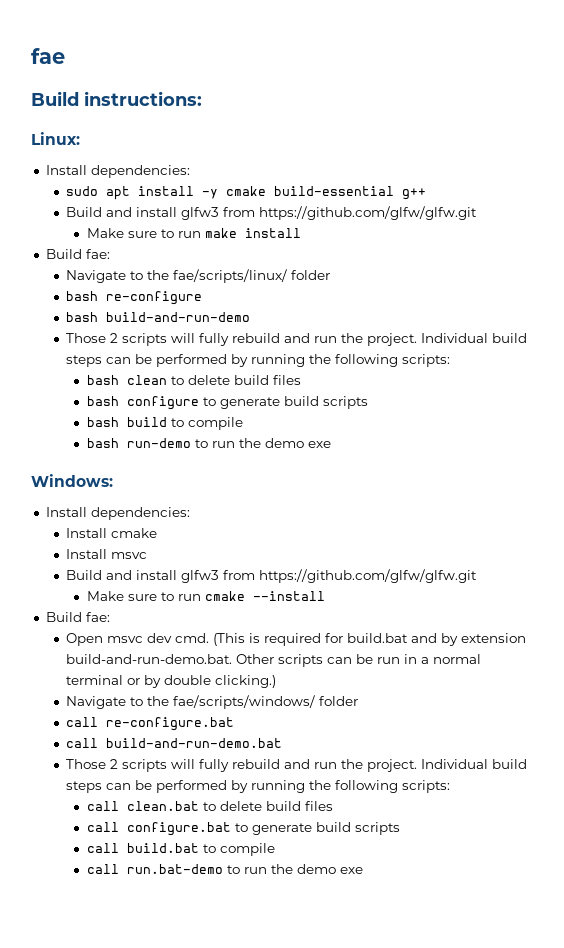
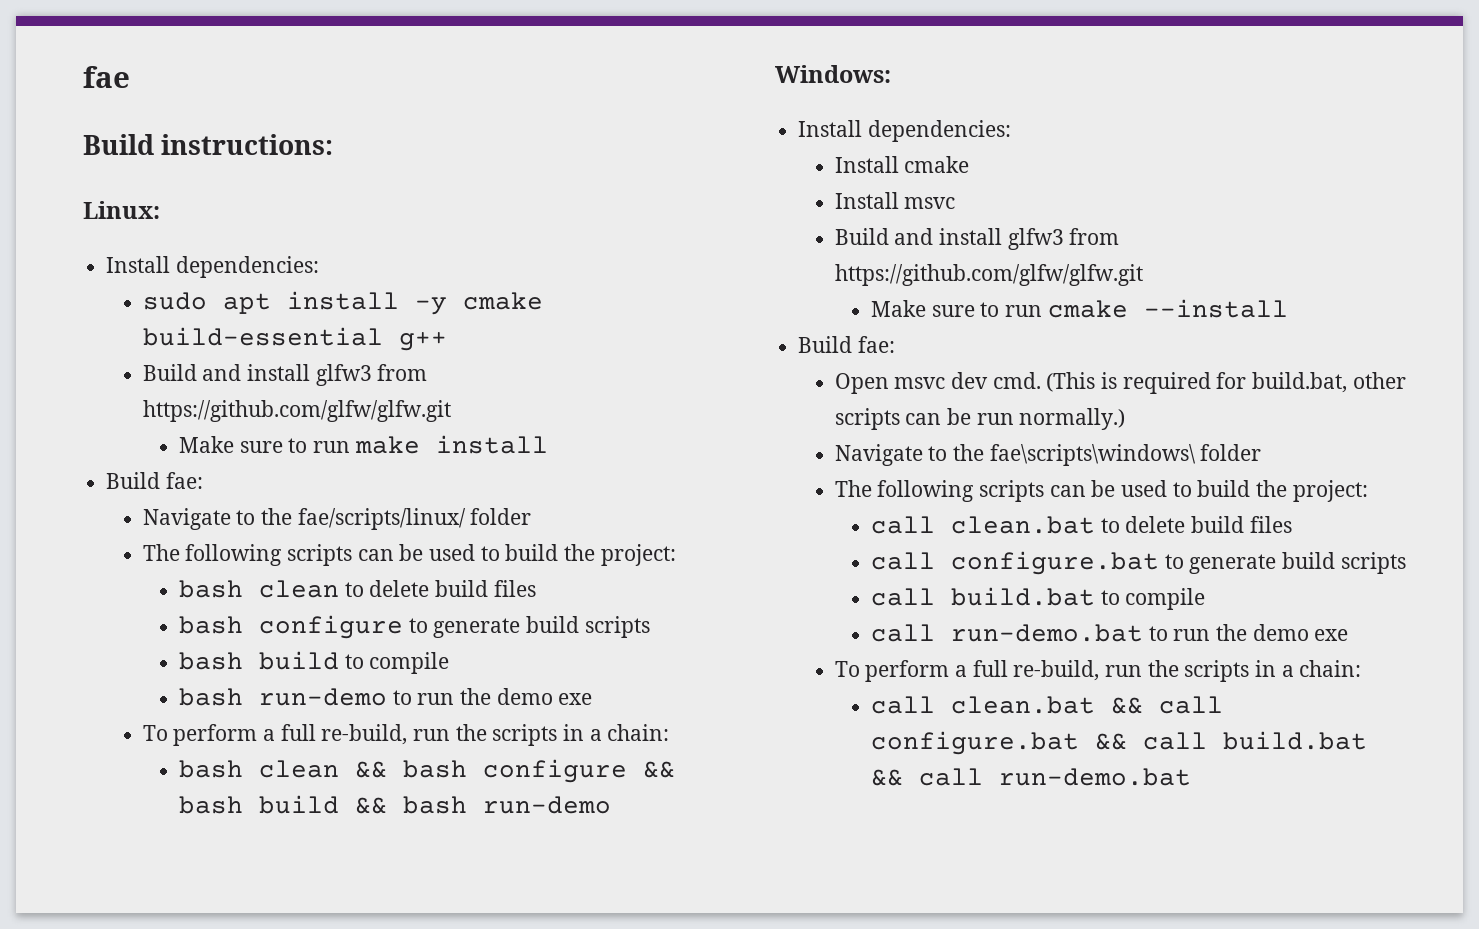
  Navigate to the fae/scripts/linux/ folder
- bash re-configure
- bash build-and-run-demo
- Those 2 scripts will fully rebuild and run the project. Individual build steps can be performed by running the following scripts:
+ The following scripts can be used to build the project:
  bash run-demo to run the demo exe
+ To perform a full re-build, run the scripts in a chain:
+ bash clean && bash configure && bash build && bash run-demo
- (This is required for build.bat and by extension build-and-run-demo.bat. Other scripts can be run in a normal terminal or by double clicking.)
- Navigate to the fae/scripts/windows/ folder
- call re-configure.bat
- call build-and-run-demo.bat
- Those 2 scripts will fully rebuild and run the project. Individual build steps can be performed by running the following scripts:
+ (This is required for build.bat, other scripts can be run normally.)
+ Navigate to the fae\scripts\windows\ folder
+ The following scripts can be used to build the project:
- call run.bat-demo to run the demo exe
+ call run-demo.bat to run the demo exe
+ To perform a full re-build, run the scripts in a chain:
+ call clean.bat && call configure.bat && call build.bat && call run-demo.bat

